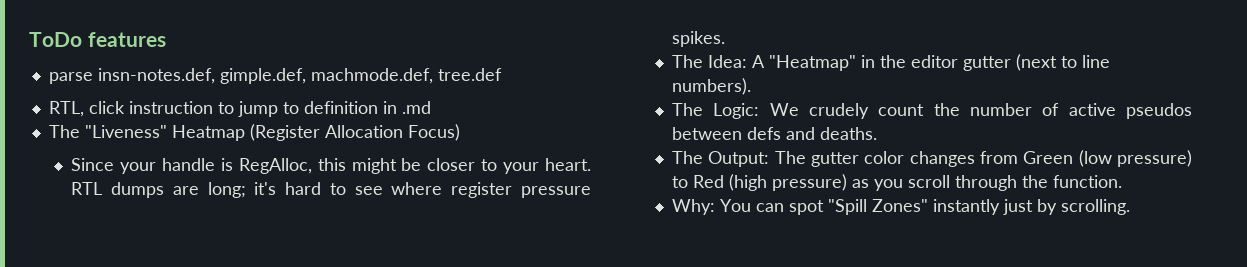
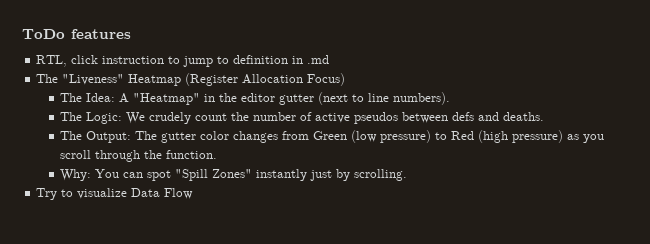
- parse insn-notes.def, gimple.def, machmode.def, tree.def
- Since your handle is RegAlloc, this might be closer to your heart. RTL dumps are long; it's hard to see where register pressure spikes.
+ Try to visualize Data Flow

